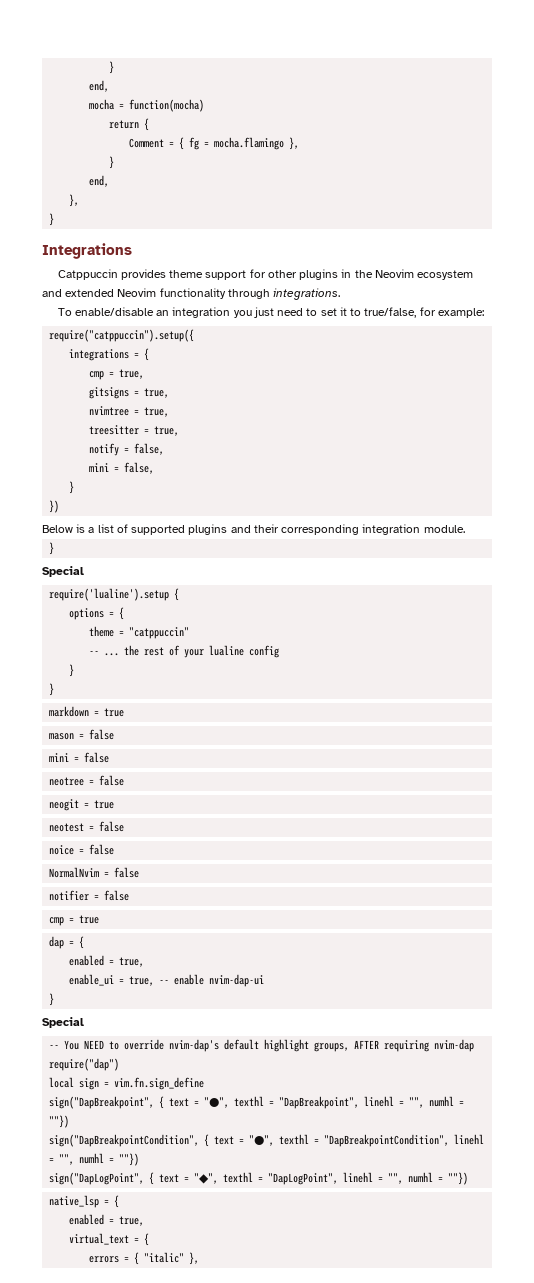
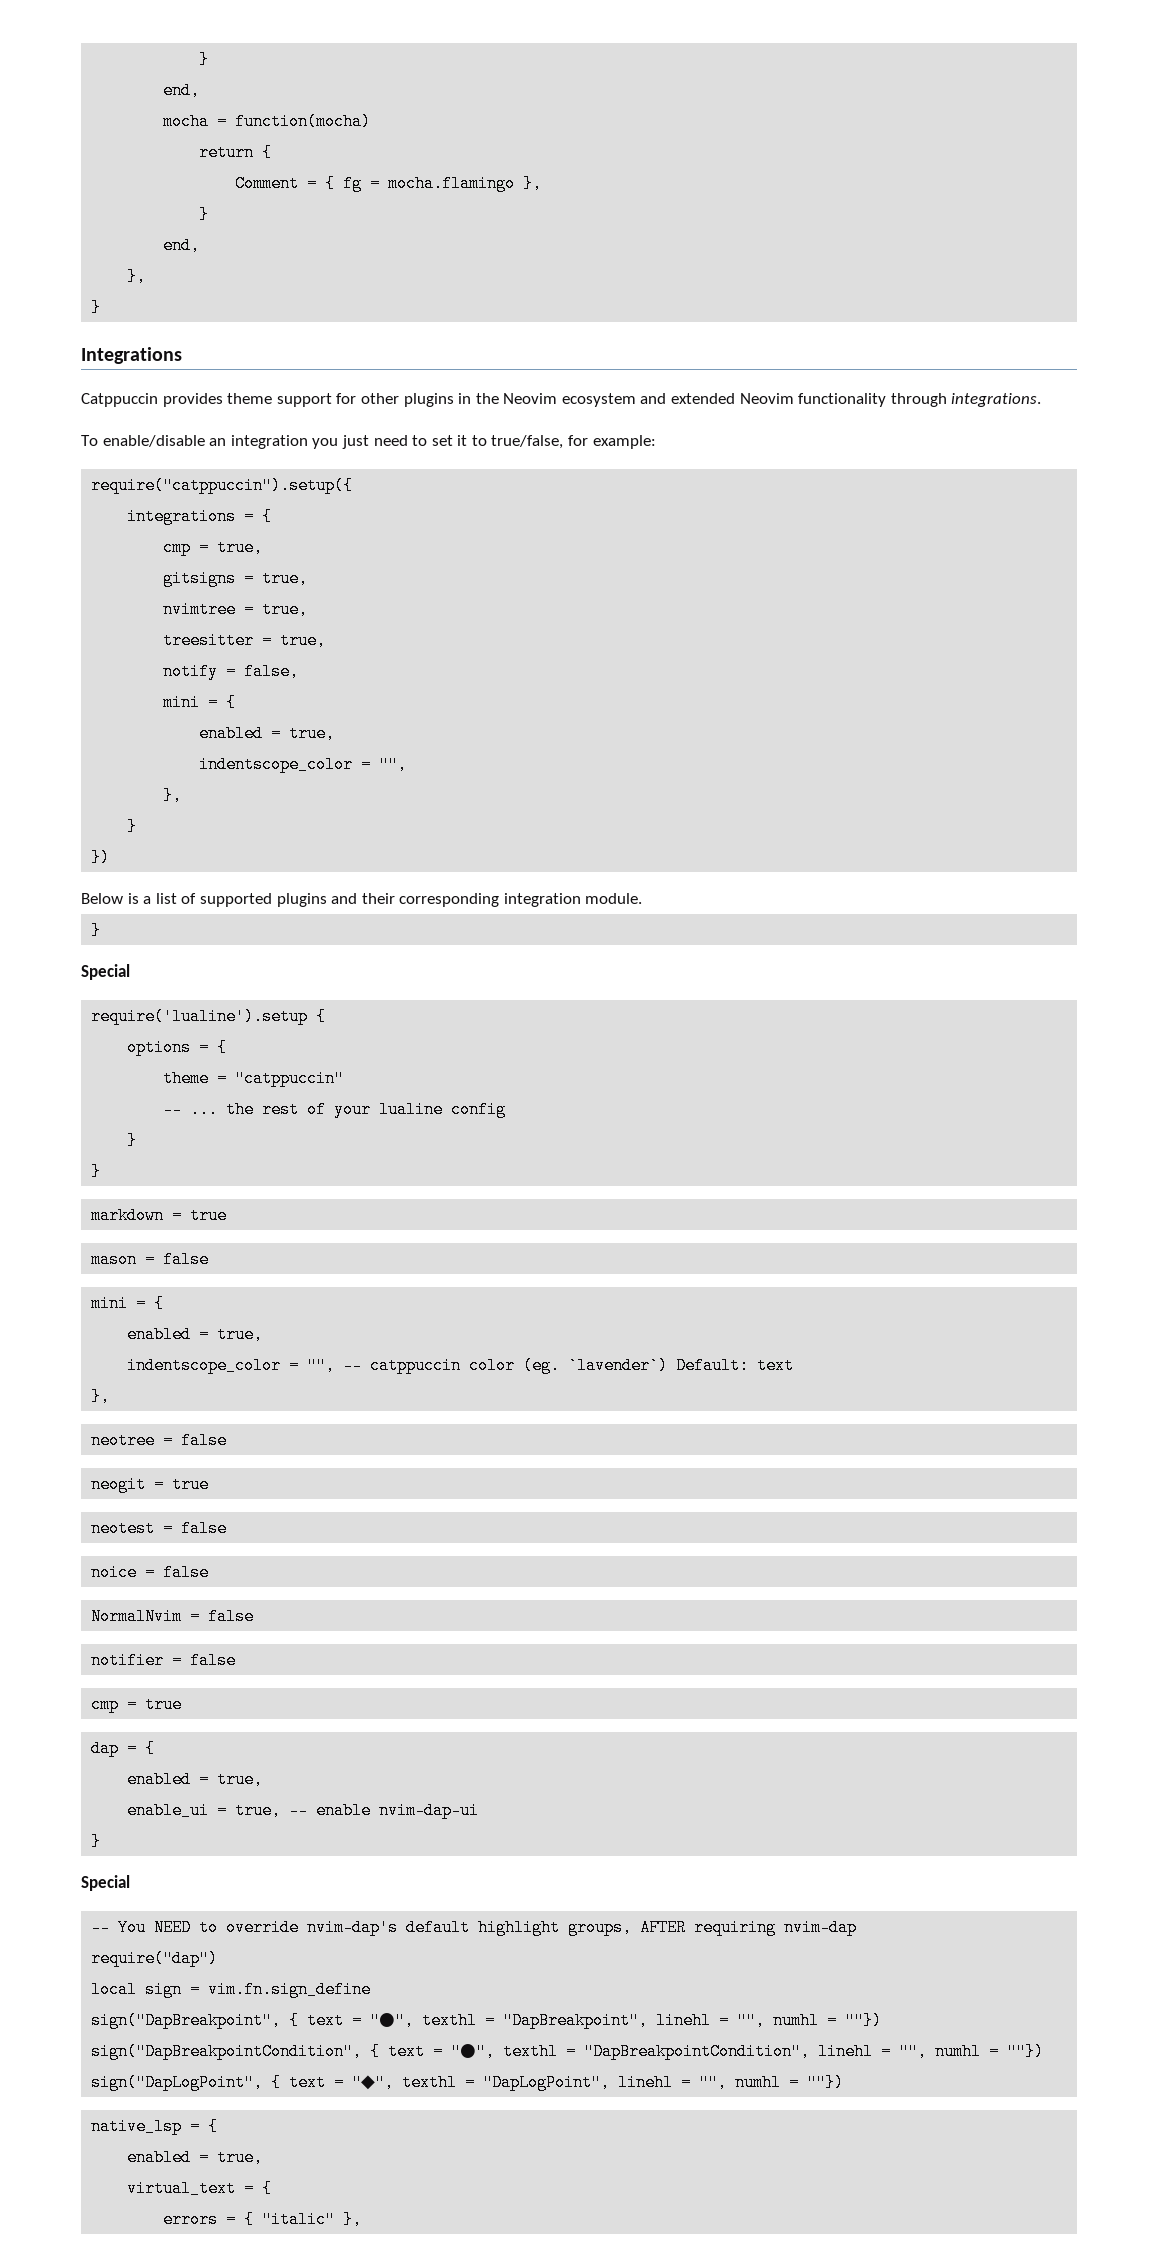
  notify = false,
- mini = false,
+ mini = {
+ enabled = true,
+ indentscope_color = "",
+ },
  mason = false
- mini = false
+ mini = {
+ enabled = true,
+ indentscope_color = "", -- catppuccin color (eg. `lavender`) Default: text
+ },

